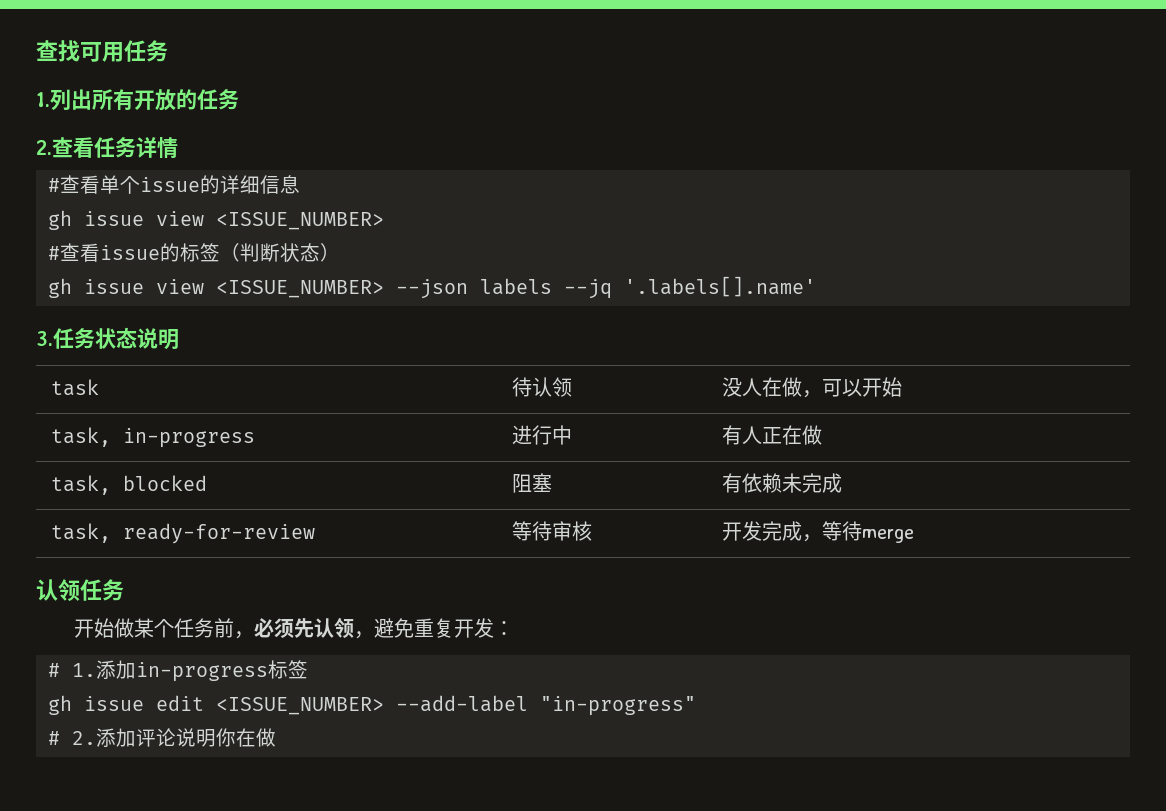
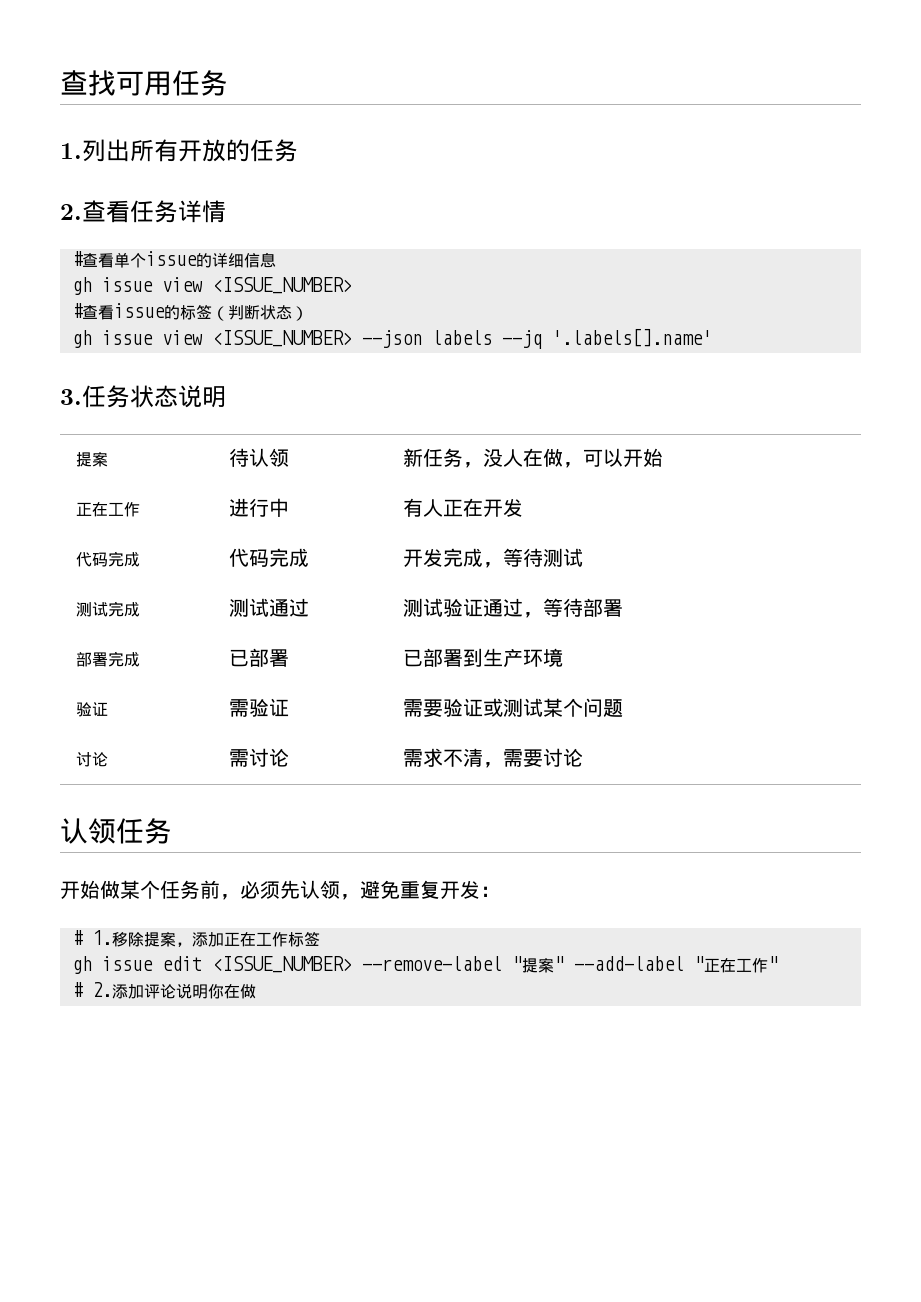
- task | 待认领 | 没人在做，可以开始
+ 提案 | 待认领 | 新任务，没人在做，可以开始
- task, in-progress | 进行中 | 有人正在做
- task, blocked | 阻塞 | 有依赖未完成
- task, ready-for-review | 等待审核 | 开发完成，等待merge
+ 正在工作 | 进行中 | 有人正在开发
+ 代码完成 | 代码完成 | 开发完成，等待测试
+ 测试完成 | 测试通过 | 测试验证通过，等待部署
+ 部署完成 | 已部署 | 已部署到生产环境
+ 验证 | 需验证 | 需要验证或测试某个问题
+ 讨论 | 需讨论 | 需求不清，需要讨论
- # 1.添加in-progress标签
+ # 1.移除提案，添加正在工作标签
- gh issue edit <ISSUE_NUMBER> --add-label "in-progress"
+ gh issue edit <ISSUE_NUMBER> --remove-label "提案" --add-label "正在工作"

